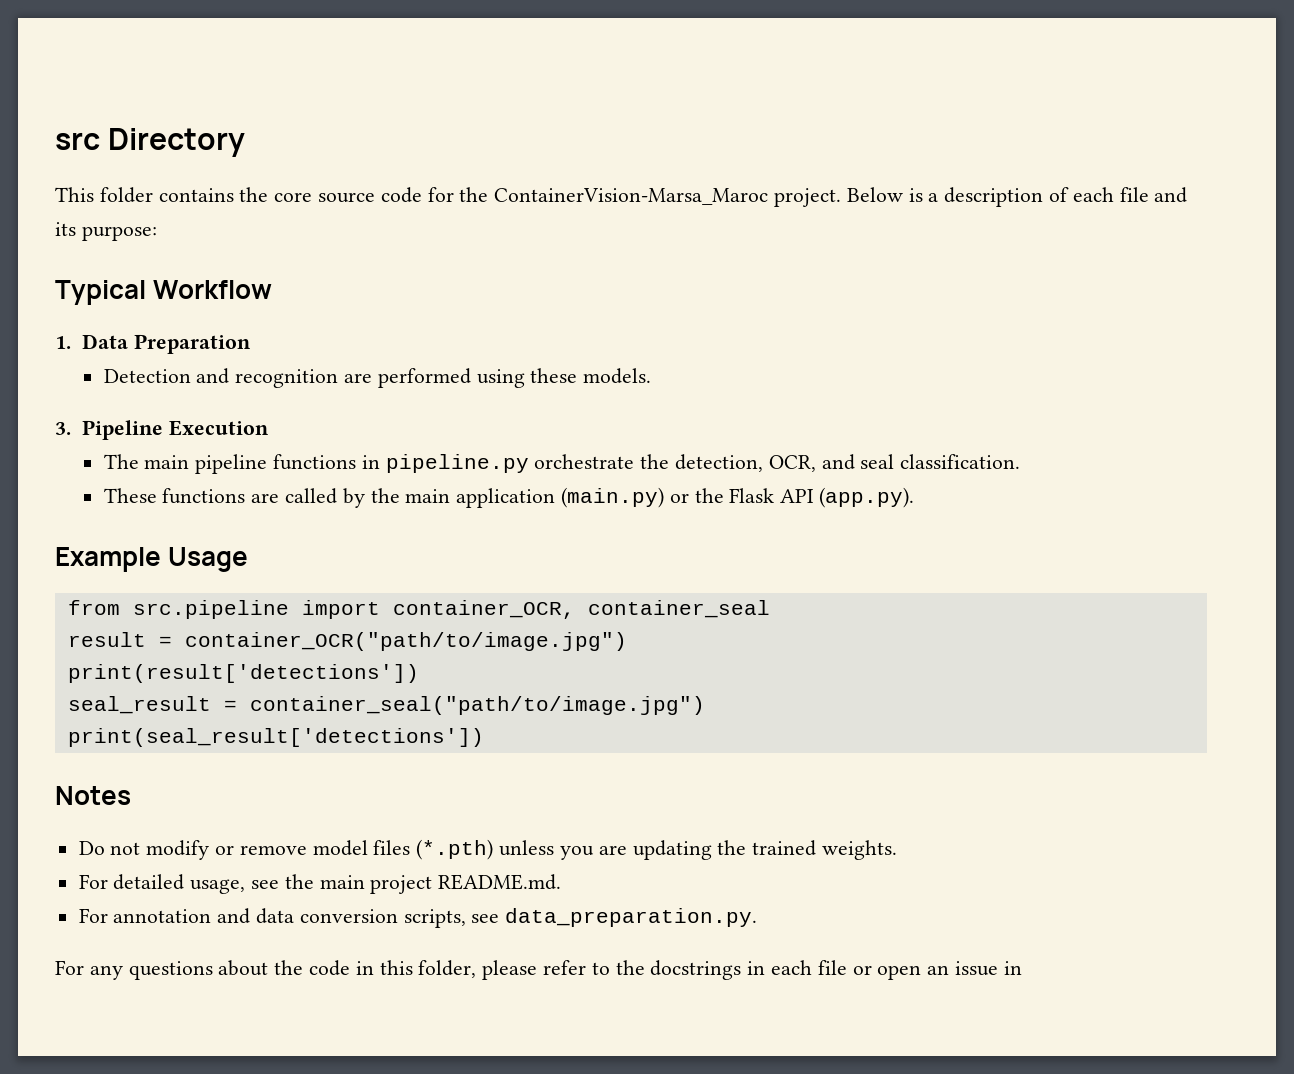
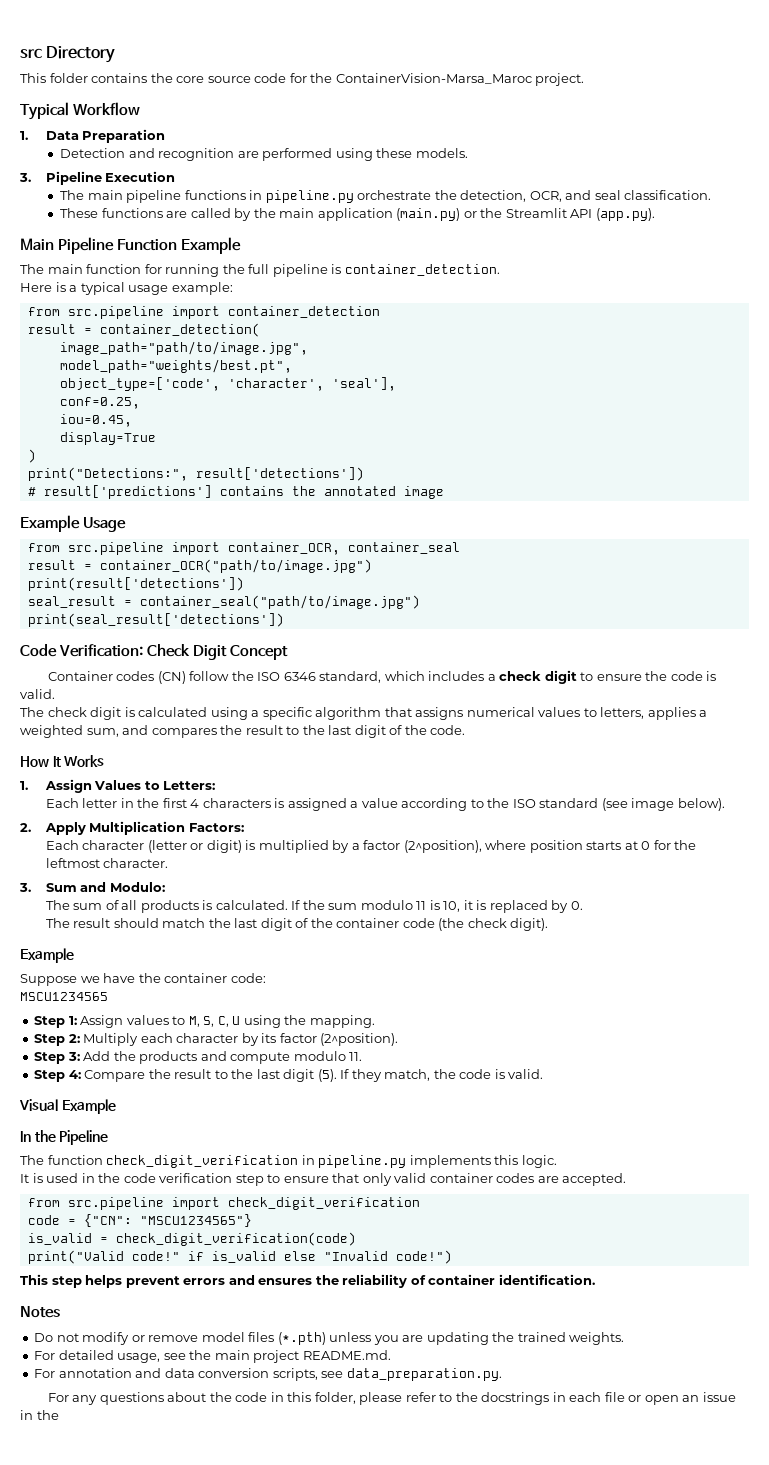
- Below is a description of each file and its purpose:
- These functions are called by the main application (main.py) or the Flask API (app.py).
+ These functions are called by the main application (main.py) or the Streamlit API (app.py).
+ Main Pipeline Function Example
+ The main function for running the full pipeline is container_detection.
+ Here is a typical usage example:
+ from src.pipeline import container_detection
+ result = container_detection(
+ image_path="path/to/image.jpg",
+ model_path="weights/best.pt",
+ object_type=['code', 'character', 'seal'],
+ conf=0.25,
+ iou=0.45,
+ display=True
+ )
+ print("Detections:", result['detections'])
+ # result['predictions'] contains the annotated image
+ Code Verification: Check Digit Concept
+ Container codes (CN) follow the ISO 6346 standard, which includes a check digit to ensure the code is valid.
+ The check digit is calculated using a specific algorithm that assigns numerical values to letters, applies a weighted sum, and compares the result to the last digit of the code.
+ How It Works
+ 1. Assign Values to Letters:
+ Each letter in the first 4 characters is assigned a value according to the ISO standard (see image below).
+ 2. Apply Multiplication Factors:
+ Each character (letter or digit) is multiplied by a factor (2^position), where position starts at 0 for the leftmost character.
+ 3. Sum and Modulo:
+ The sum of all products is calculated. If the sum modulo 11 is 10, it is replaced by 0.
+ The result should match the last digit of the container code (the check digit).
+ Example
+ Suppose we have the container code:
+ MSCU1234565
+ Step 1: Assign values to M, S, C, U using the mapping.
+ Step 2: Multiply each character by its factor (2^position).
+ Step 3: Add the products and compute modulo 11.
+ Step 4: Compare the result to the last digit (5). If they match, the code is valid.
+ Visual Example
+ In the Pipeline
+ The function check_digit_verification in pipeline.py implements this logic.
+ It is used in the code verification step to ensure that only valid container codes are accepted.
+ from src.pipeline import check_digit_verification
+ code = {"CN": "MSCU1234565"}
+ is_valid = check_digit_verification(code)
+ print("Valid code!" if is_valid else "Invalid code!")
+ This step helps prevent errors and ensures the reliability of container identification.
- For any questions about the code in this folder, please refer to the docstrings in each file or open an issue in
+ For any questions about the code in this folder, please refer to the docstrings in each file or open an issue in the

